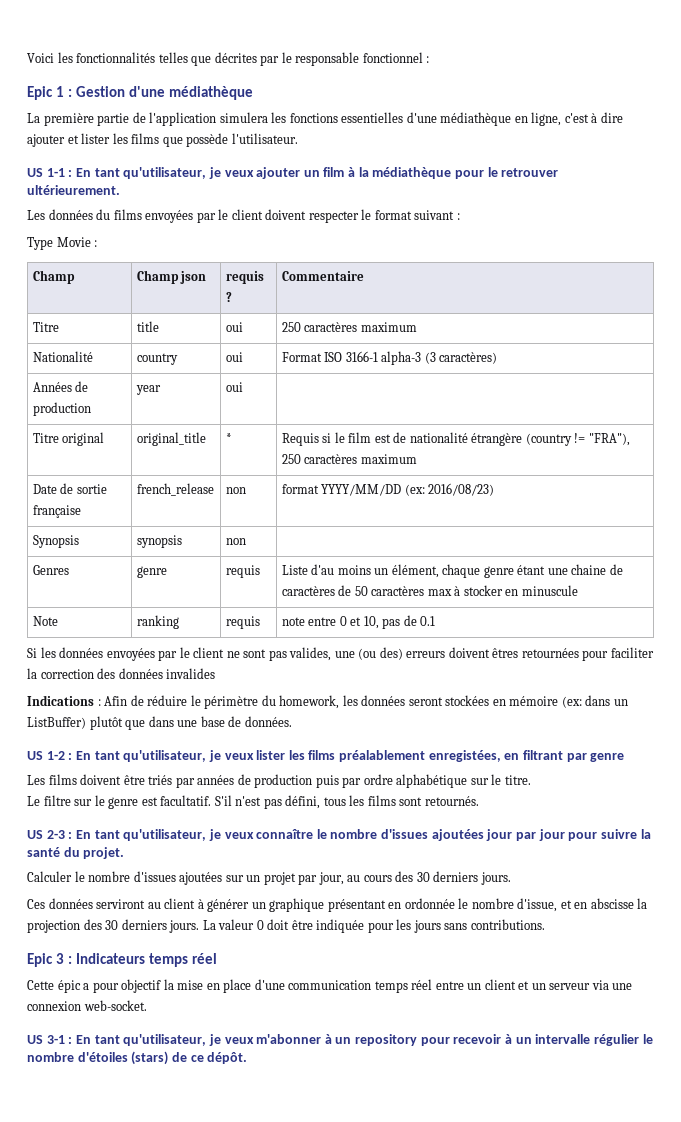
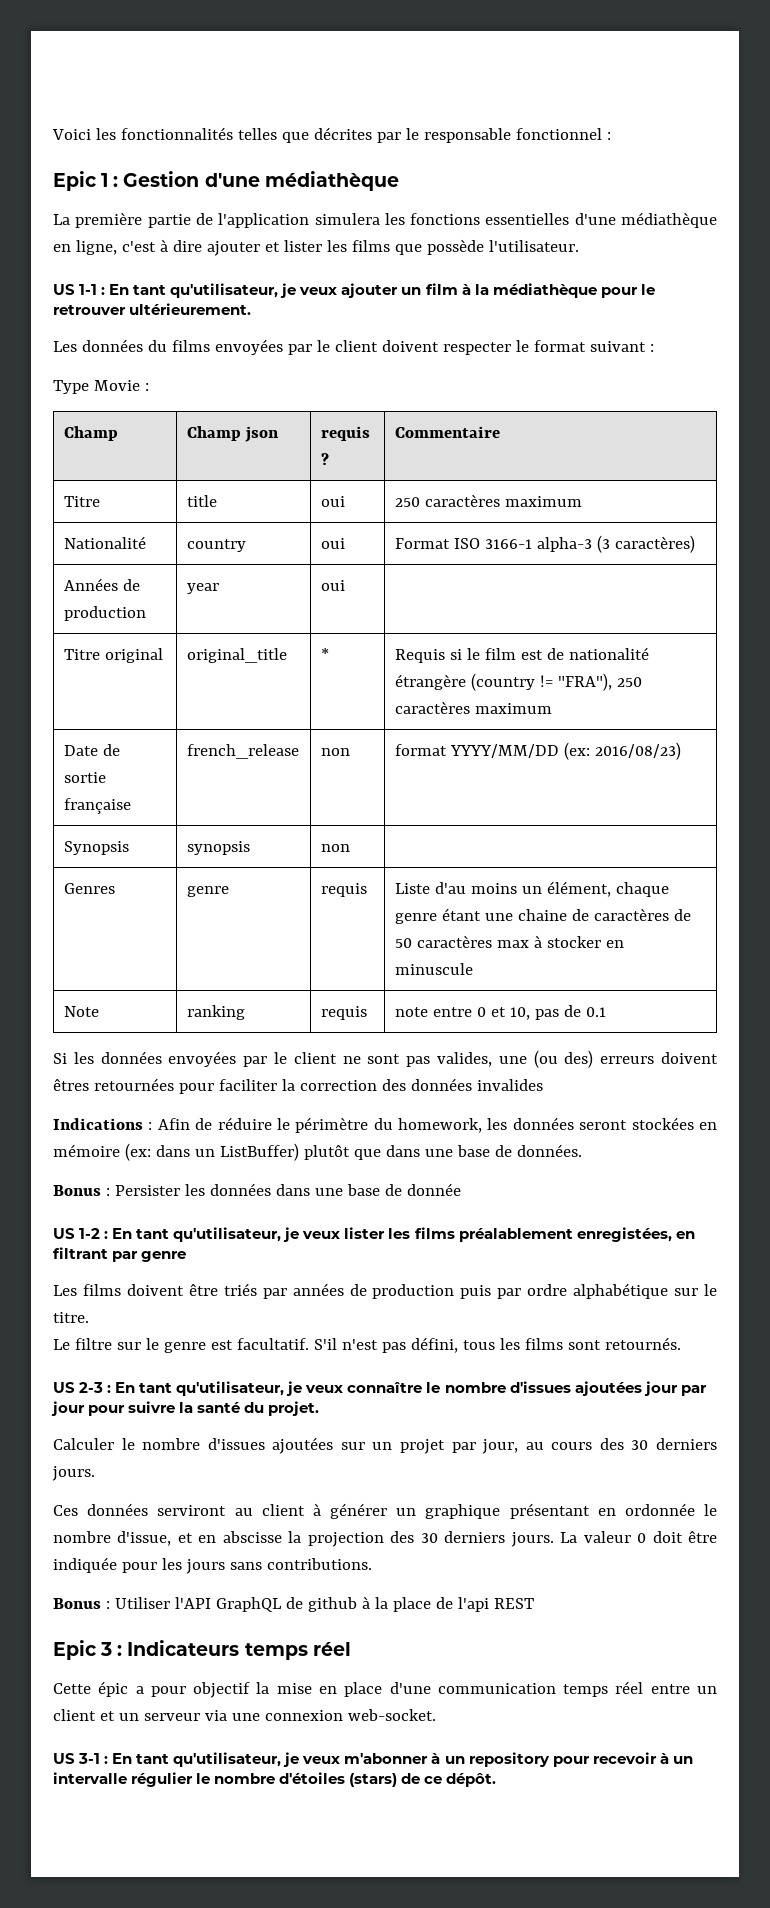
+ Bonus : Persister les données dans une base de donnée
+ Bonus : Utiliser l'API GraphQL de github à la place de l'api REST

